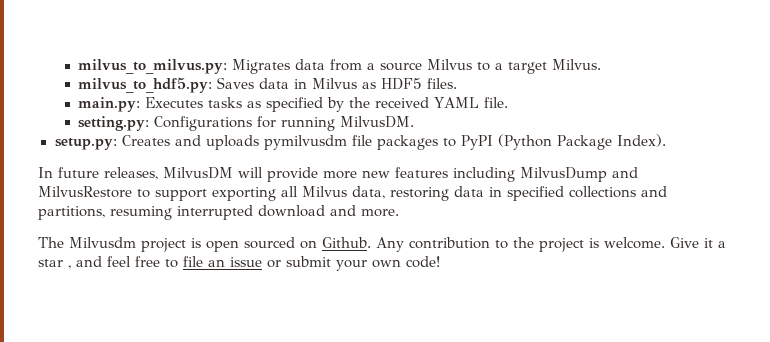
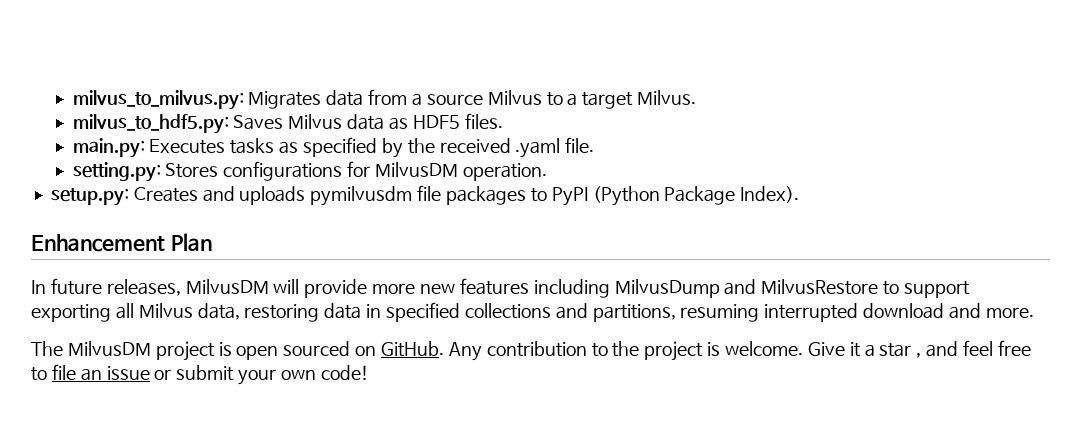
- milvus_to_hdf5.py: Saves data in Milvus as HDF5 files.
+ milvus_to_hdf5.py: Saves Milvus data as HDF5 files.
- main.py: Executes tasks as specified by the received YAML file.
+ main.py: Executes tasks as specified by the received .yaml file.
- setting.py: Configurations for running MilvusDM.
+ setting.py: Stores configurations for MilvusDM operation.
+ Enhancement Plan
- The Milvusdm project is open sourced on Github.
+ The MilvusDM project is open sourced on GitHub.

